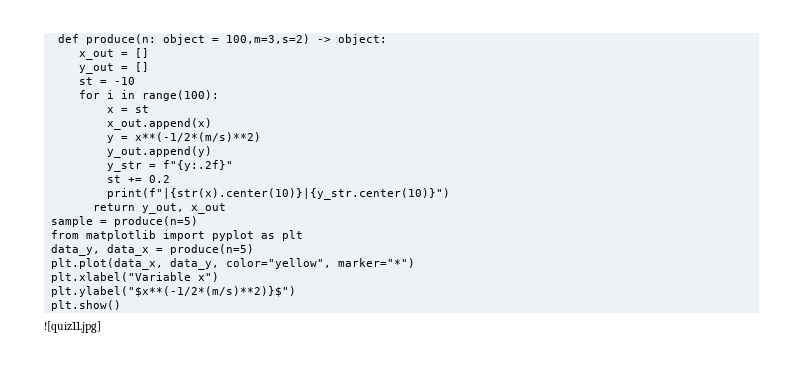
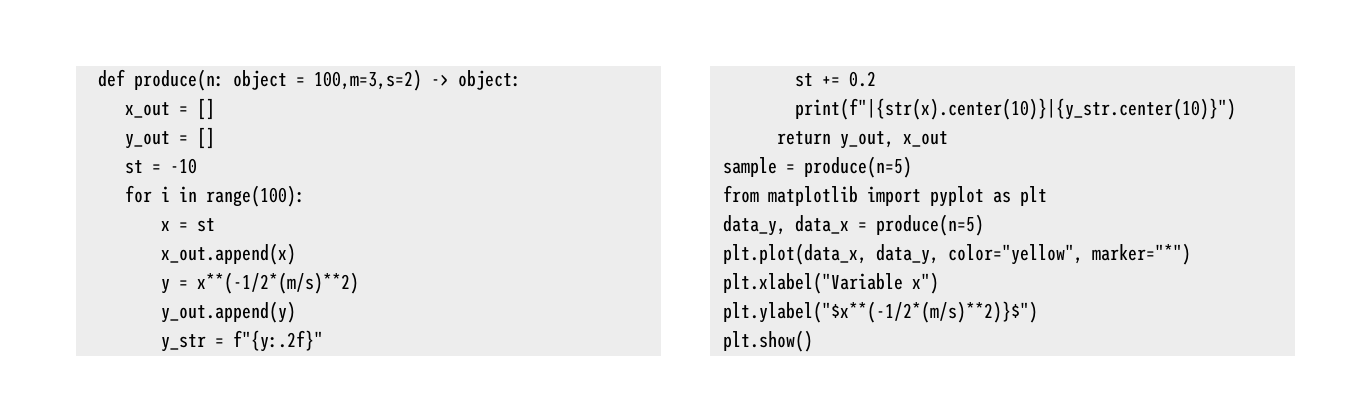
- ![quiz11.jpg]

